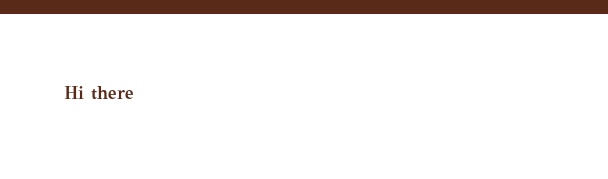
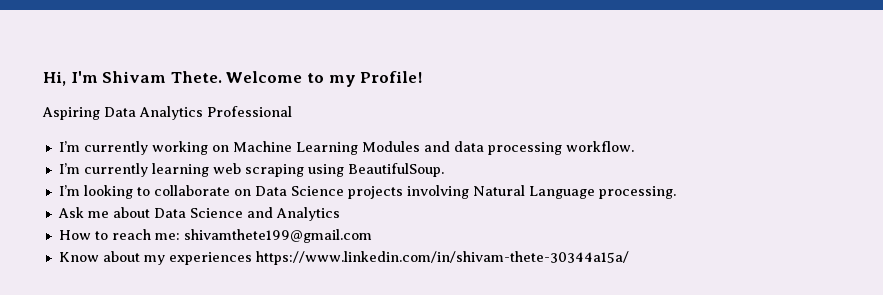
- Hi there
+ Hi, I'm Shivam Thete. Welcome to my Profile!
+ Aspiring Data Analytics Professional
+ I’m currently working on Machine Learning Modules and data processing workflow.
+ I’m currently learning web scraping using BeautifulSoup.
+ I’m looking to collaborate on Data Science projects involving Natural Language processing.
+ Ask me about Data Science and Analytics
+ How to reach me: shivamthete199@gmail.com
+ Know about my experiences https://www.linkedin.com/in/shivam-thete-30344a15a/

